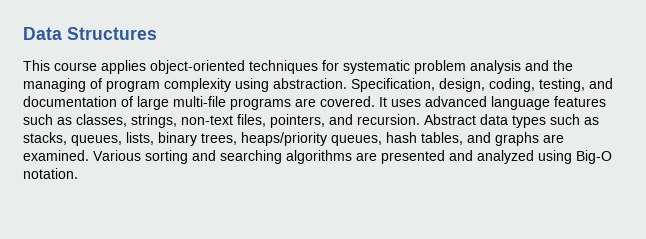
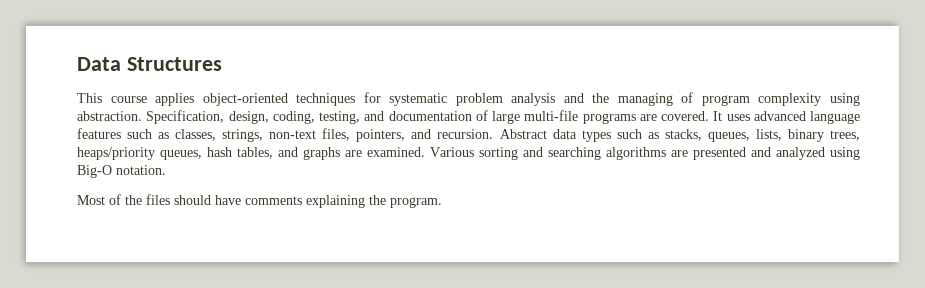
+ Most of the files should have comments explaining the program.

